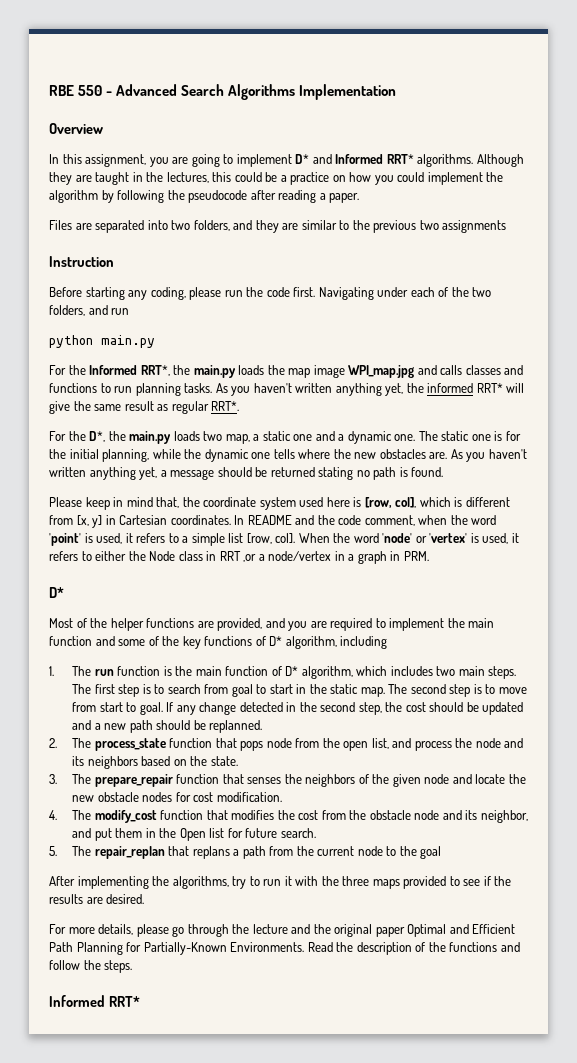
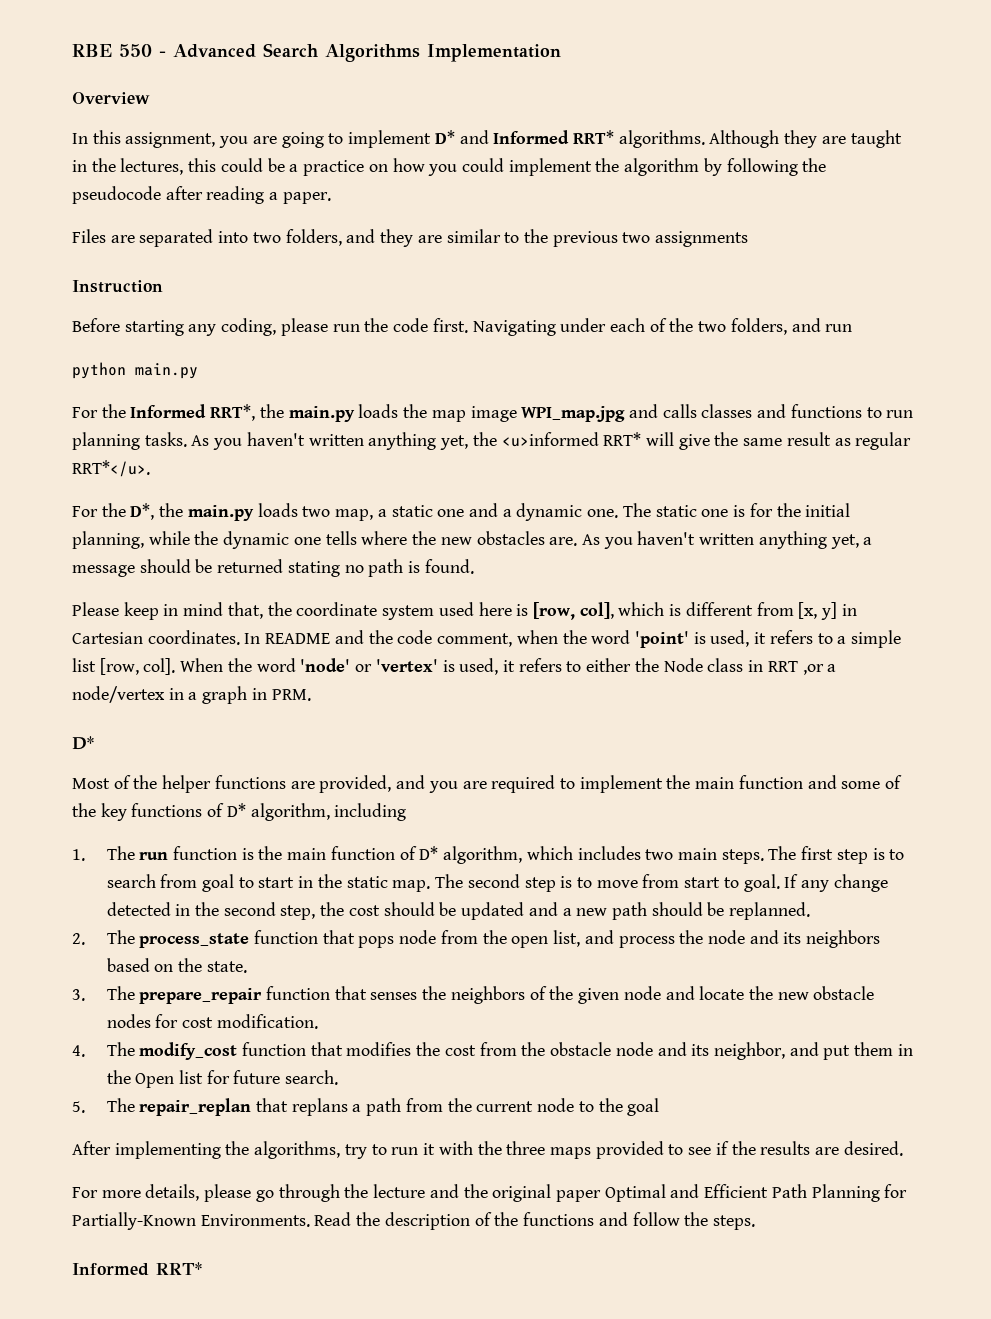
- As you haven't written anything yet, the informed RRT* will give the same result as regular RRT*.
+ As you haven't written anything yet, the <u>informed RRT* will give the same result as regular RRT*</u>.

